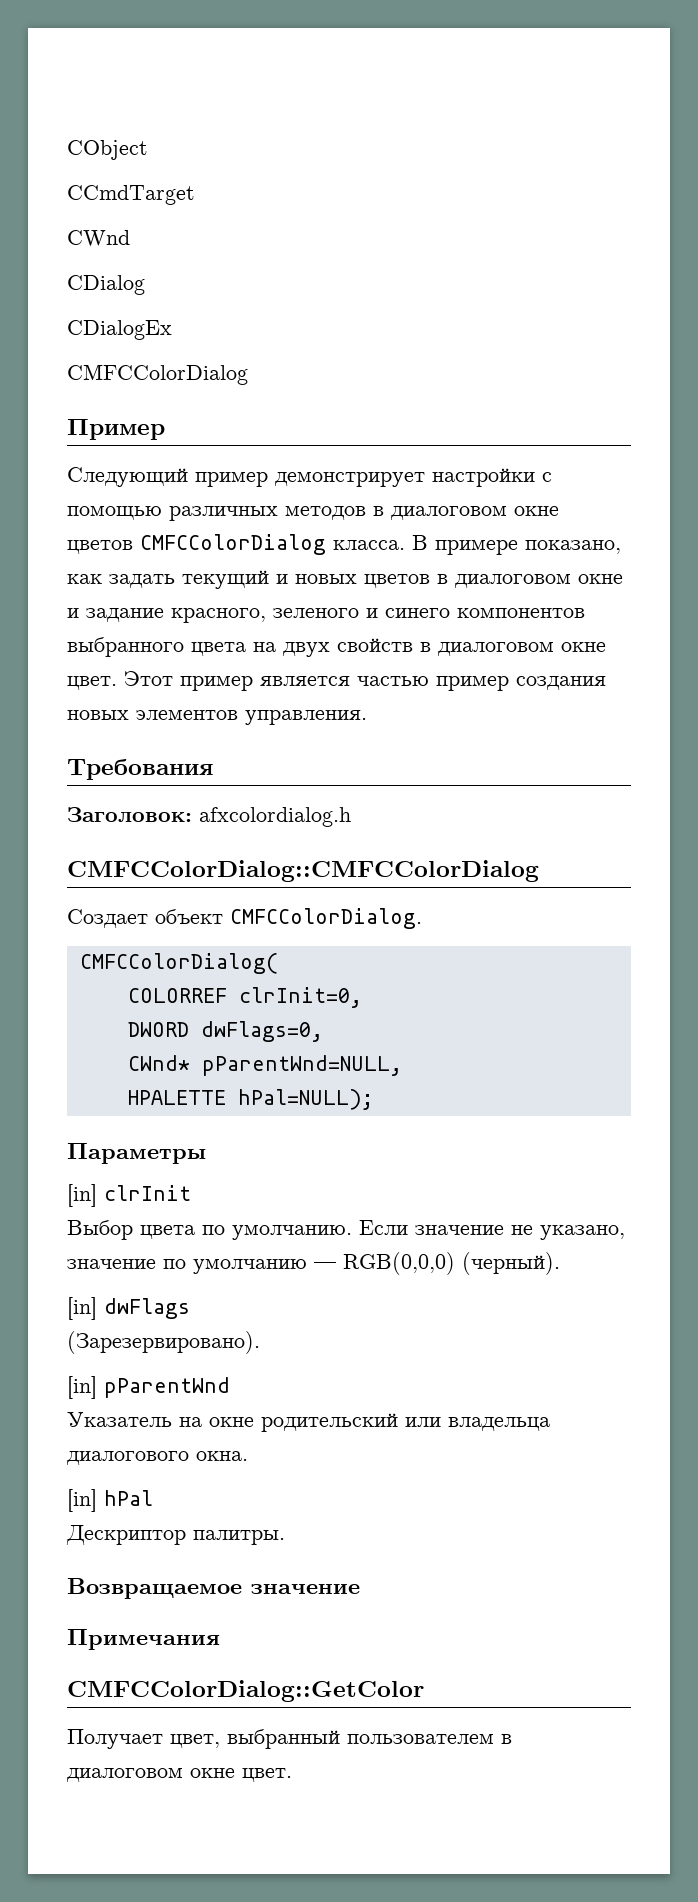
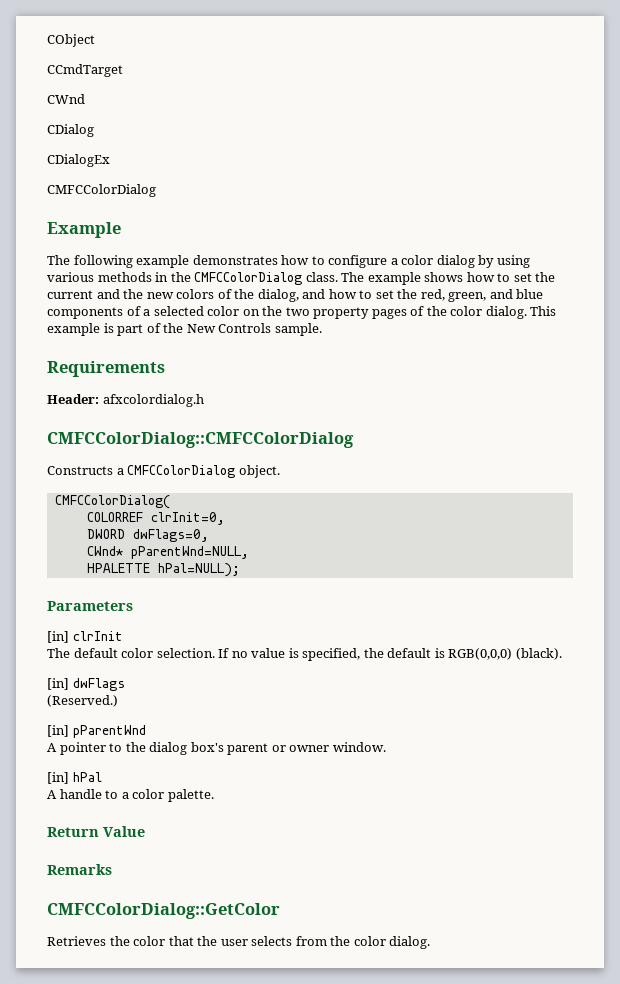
- Пример
- Следующий пример демонстрирует настройки с помощью различных методов в диалоговом окне цветов CMFCColorDialog класса. В примере показано, как задать текущий и новых цветов в диалоговом окне и задание красного, зеленого и синего компонентов выбранного цвета на двух свойств в диалоговом окне цвет. Этот пример является частью пример создания новых элементов управления.
- Требования
- Заголовок: afxcolordialog.h
+ Example
+ The following example demonstrates how to configure a color dialog by using various methods in the CMFCColorDialog class. The example shows how to set the current and the new colors of the dialog, and how to set the red, green, and blue components of a selected color on the two property pages of the color dialog. This example is part of the New Controls sample.
+ Requirements
+ Header: afxcolordialog.h
  CMFCColorDialog::CMFCColorDialog
- Создает объект CMFCColorDialog.
+ Constructs a CMFCColorDialog object.
- Параметры
+ Parameters
- Выбор цвета по умолчанию. Если значение не указано, значение по умолчанию — RGB(0,0,0) (черный).
+ The default color selection. If no value is specified, the default is RGB(0,0,0) (black).
- (Зарезервировано).
+ (Reserved.)
- Указатель на окне родительский или владельца диалогового окна.
+ A pointer to the dialog box's parent or owner window.
  [in] hPal
- Дескриптор палитры.
- Возвращаемое значение
- Примечания
+ A handle to a color palette.
+ Return Value
+ Remarks
  CMFCColorDialog::GetColor
- Получает цвет, выбранный пользователем в диалоговом окне цвет.
+ Retrieves the color that the user selects from the color dialog.

